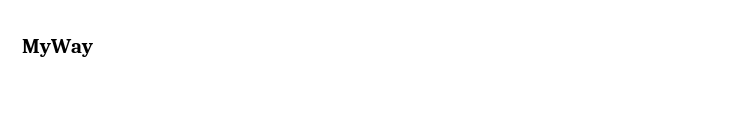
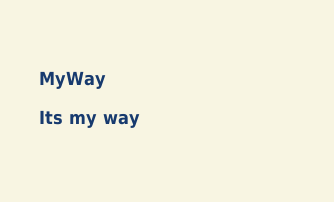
+ Its my way

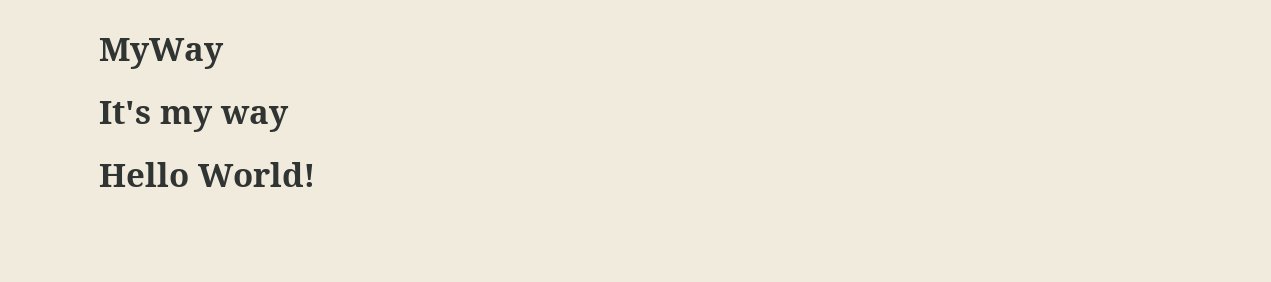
- Its my way
+ It's my way
+ Hello World!

